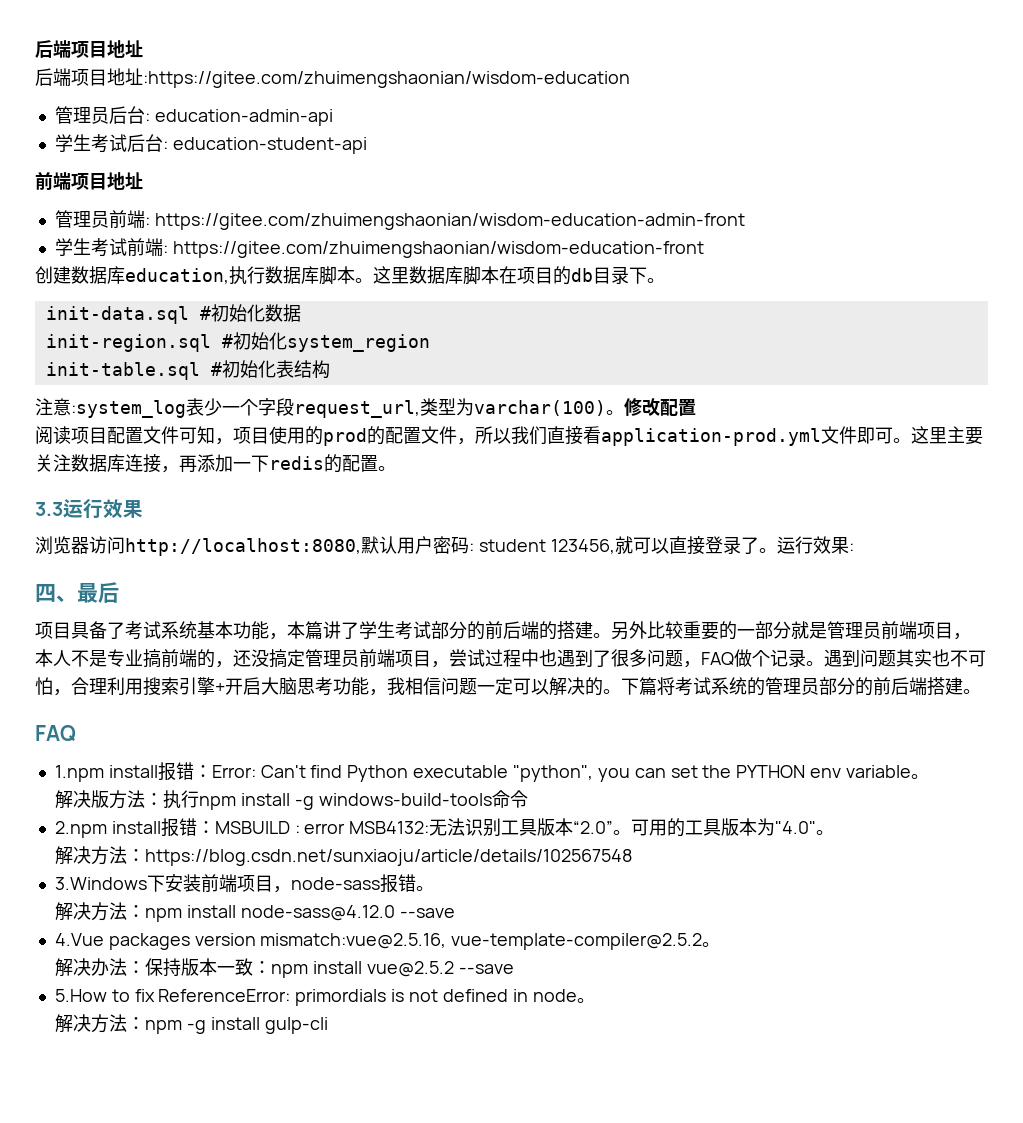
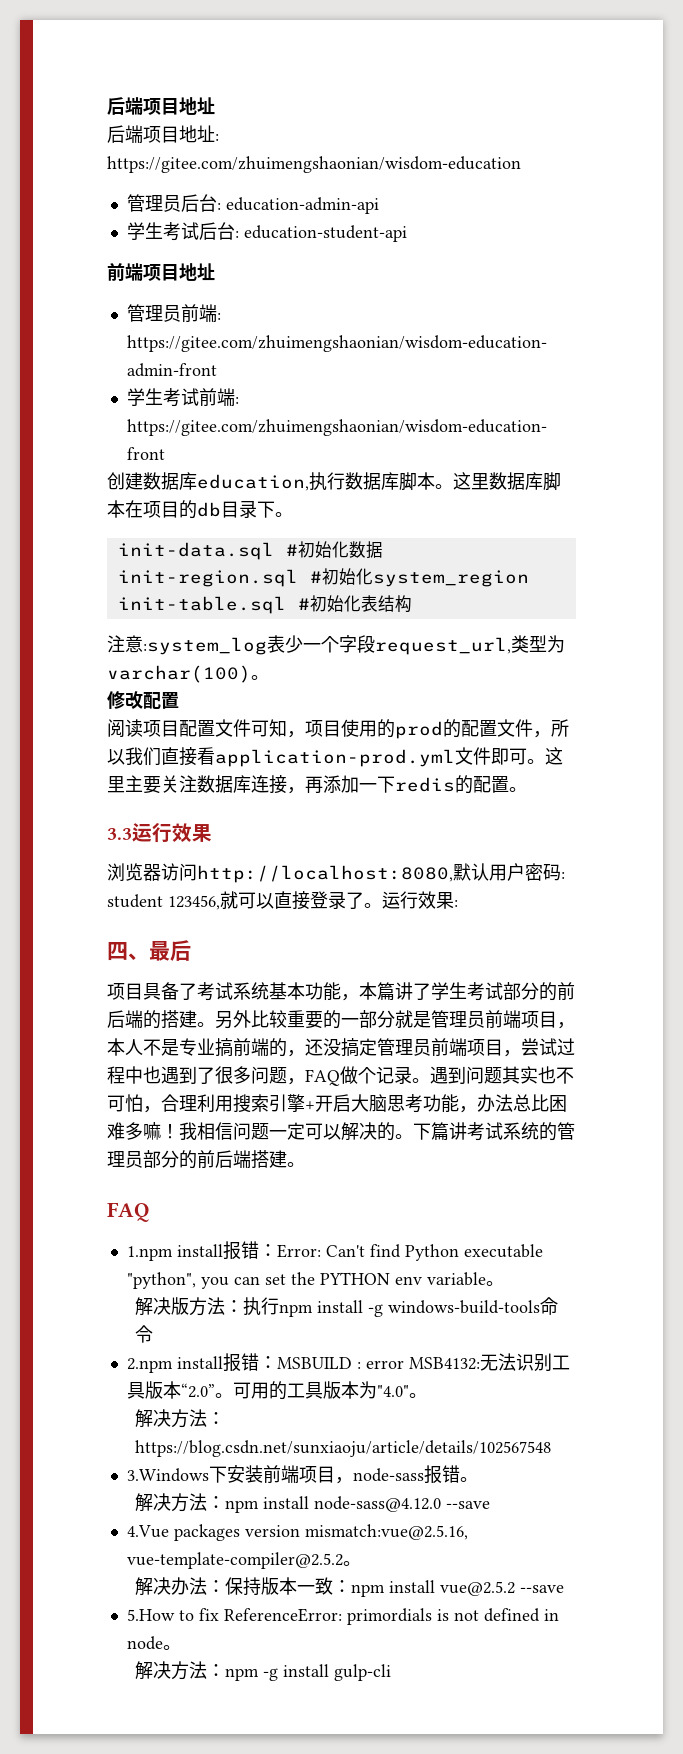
- 后端项目地址:https://gitee.com/zhuimengshaonian/wisdom-education
+ 后端项目地址: https://gitee.com/zhuimengshaonian/wisdom-education
- 注意:system_log表少一个字段request_url,类型为varchar(100)。修改配置
+ 注意:system_log表少一个字段request_url,类型为varchar(100)。
+ 修改配置
- 遇到问题其实也不可怕，合理利用搜索引擎+开启大脑思考功能，我相信问题一定可以解决的。
+ 遇到问题其实也不可怕，合理利用搜索引擎+开启大脑思考功能，办法总比困难多嘛！我相信问题一定可以解决的。
- 下篇将考试系统的管理员部分的前后端搭建。
+ 下篇讲考试系统的管理员部分的前后端搭建。

